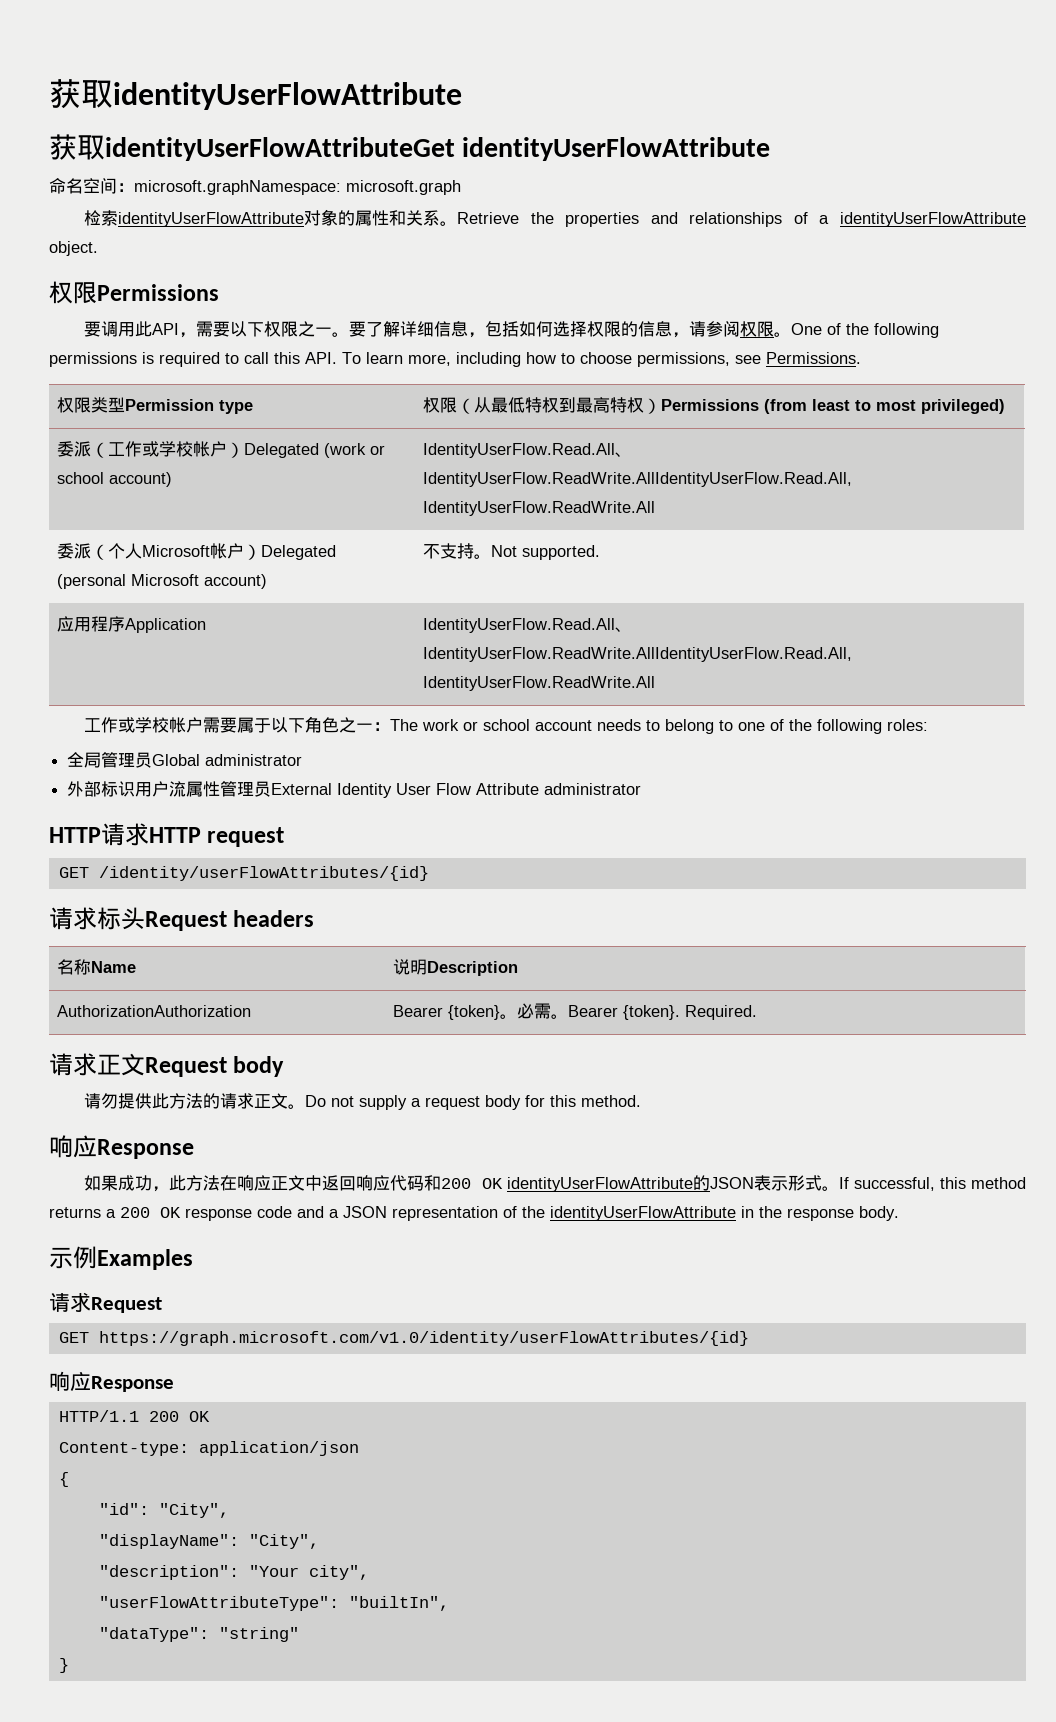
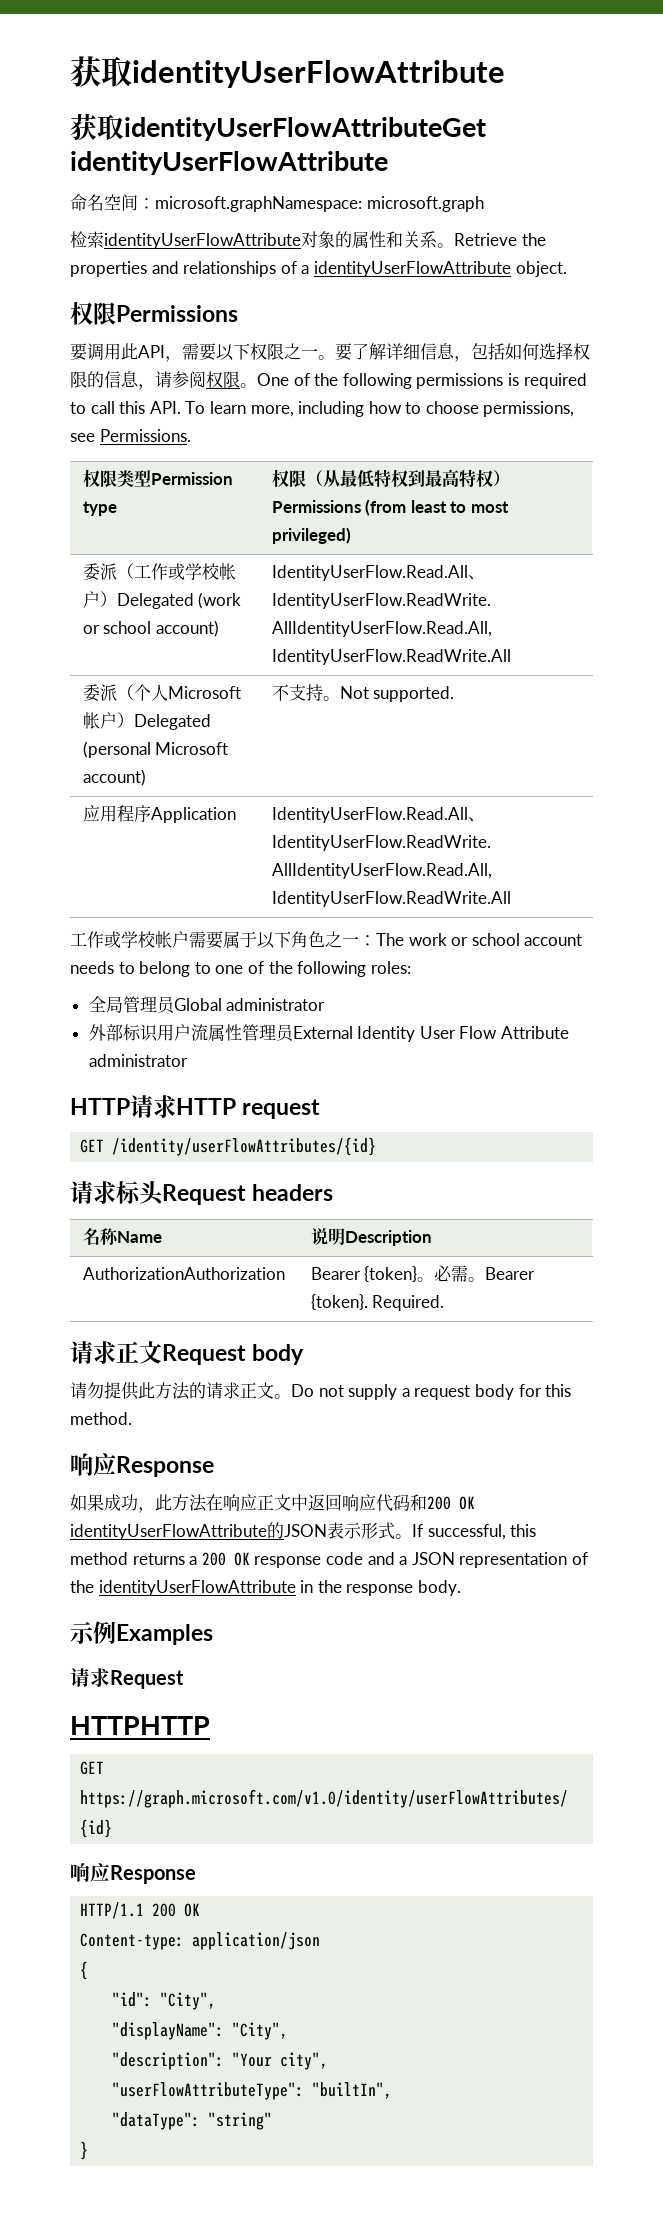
+ HTTPHTTP

